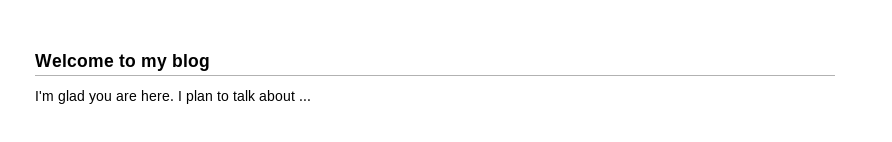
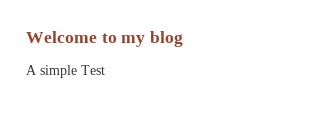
- I'm glad you are here. I plan to talk about ...
+ A simple Test

